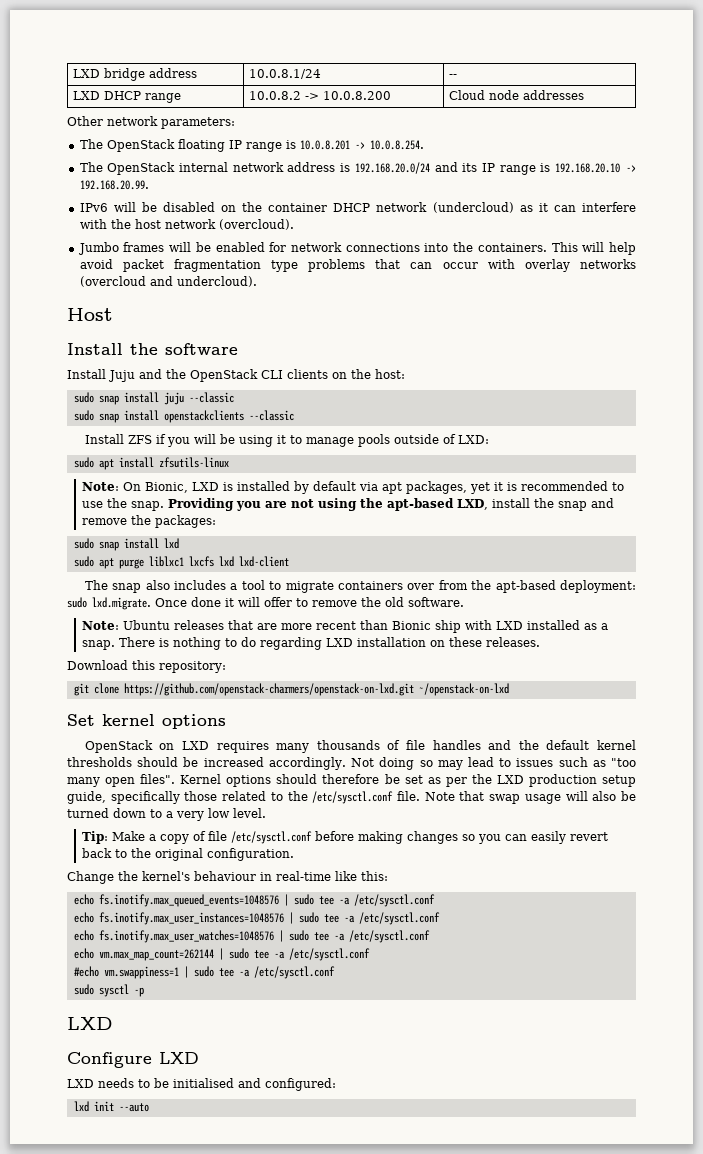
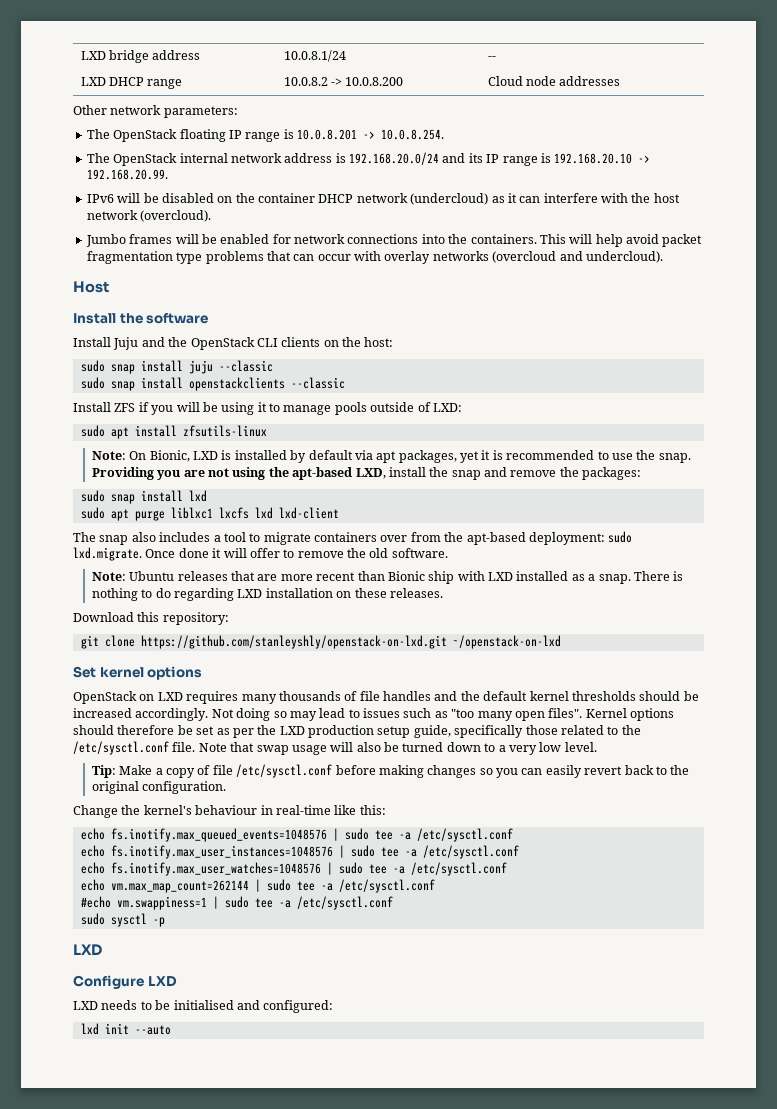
- git clone https://github.com/openstack-charmers/openstack-on-lxd.git ~/openstack-on-lxd
+ git clone https://github.com/stanleyshly/openstack-on-lxd.git ~/openstack-on-lxd

